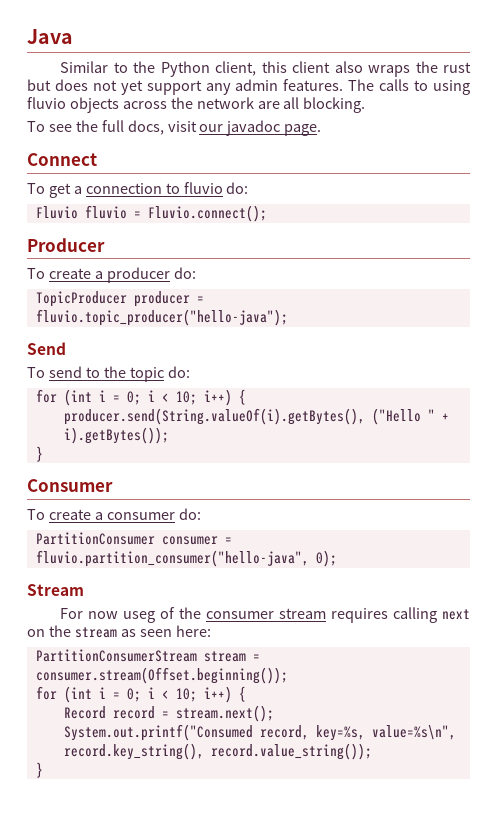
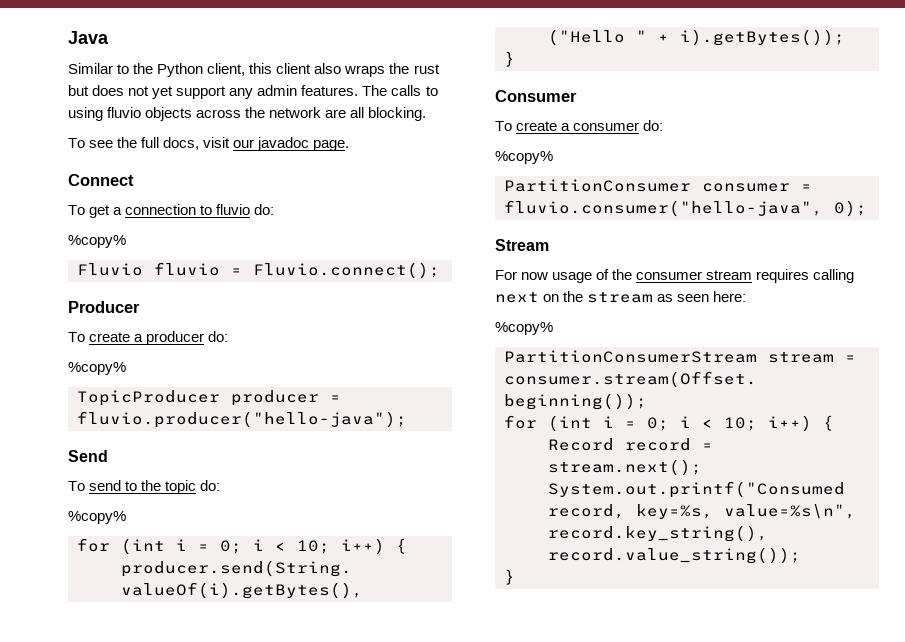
  To get a connection to fluvio do:
+ %copy%
  To create a producer do:
+ %copy%
- TopicProducer producer = fluvio.topic_producer("hello-java");
+ TopicProducer producer = fluvio.producer("hello-java");
  To send to the topic do:
+ %copy%
  To create a consumer do:
+ %copy%
- PartitionConsumer consumer = fluvio.partition_consumer("hello-java", 0);
+ PartitionConsumer consumer = fluvio.consumer("hello-java", 0);
- For now useg of the consumer stream requires calling next on the stream as seen here:
+ For now usage of the consumer stream requires calling next on the stream as seen here:
+ %copy%

